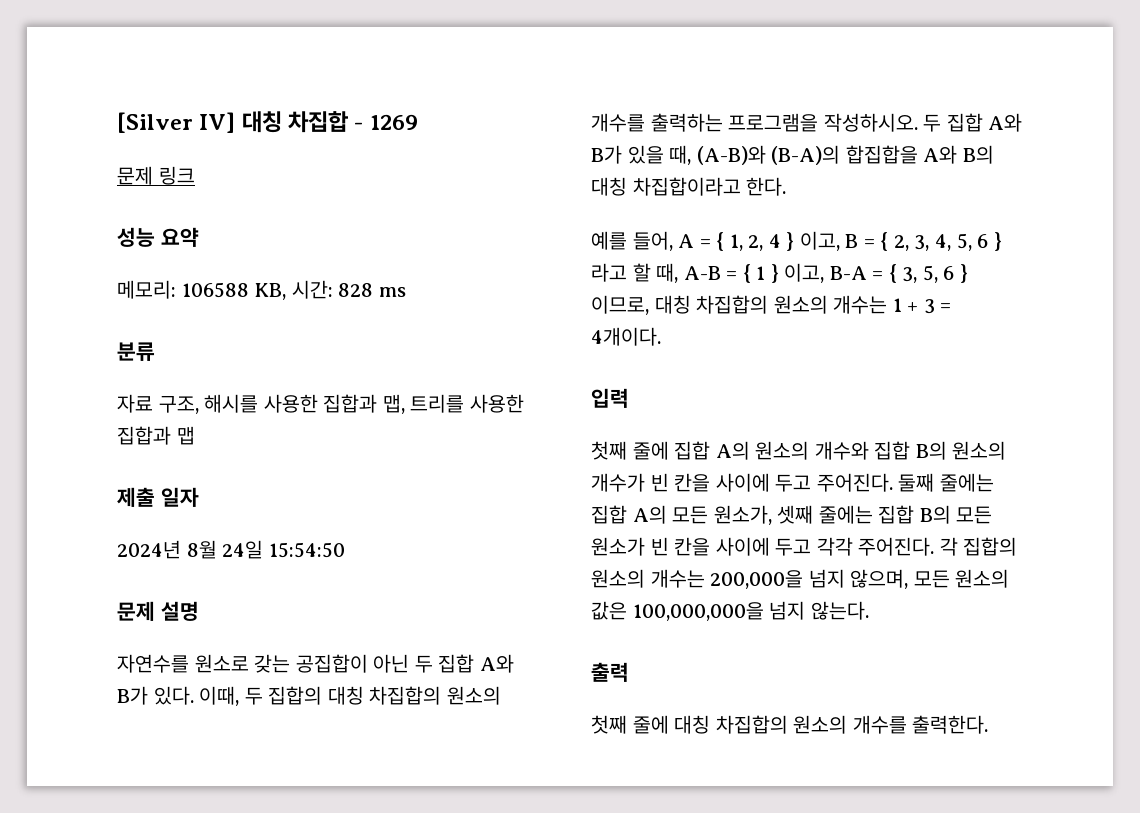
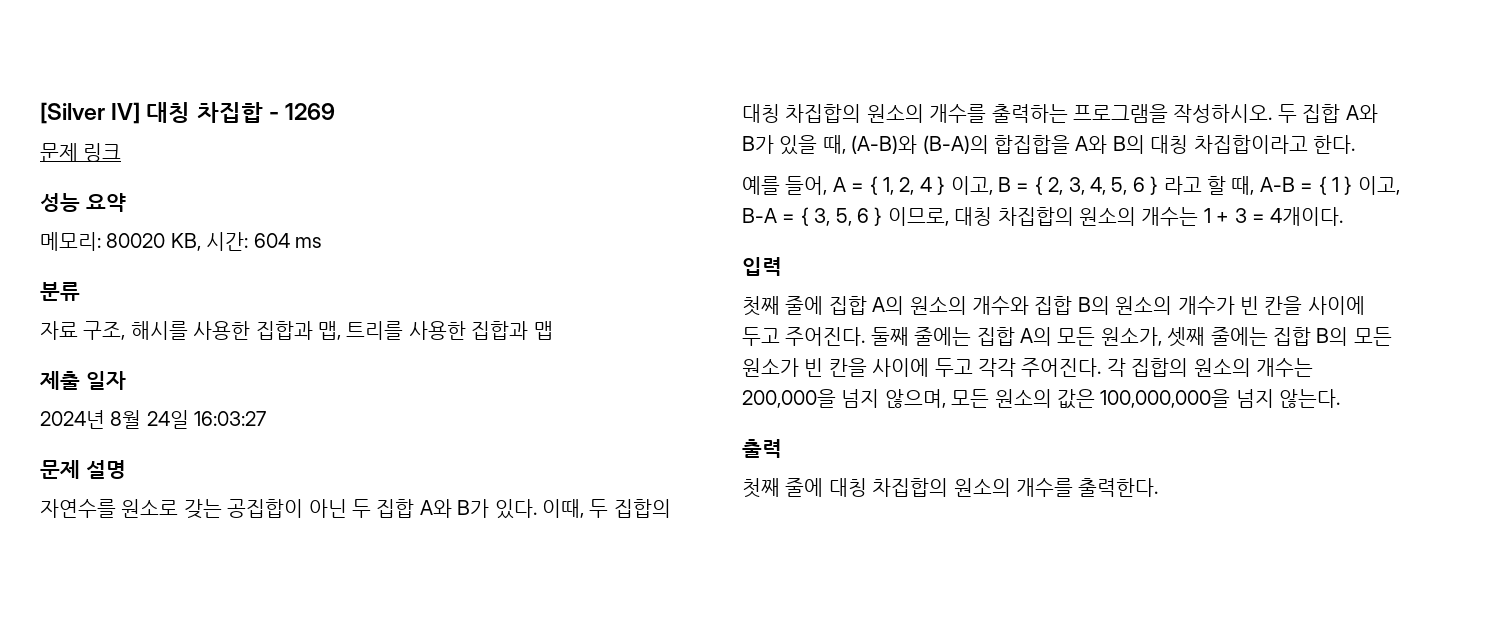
- 메모리: 106588 KB, 시간: 828 ms
+ 메모리: 80020 KB, 시간: 604 ms
- 2024년 8월 24일 15:54:50
+ 2024년 8월 24일 16:03:27

